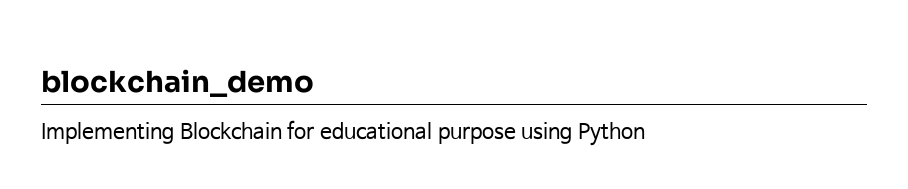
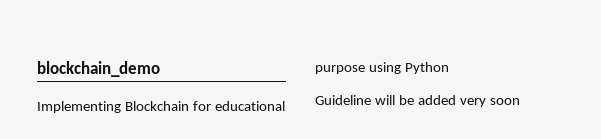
+ Guideline will be added very soon

